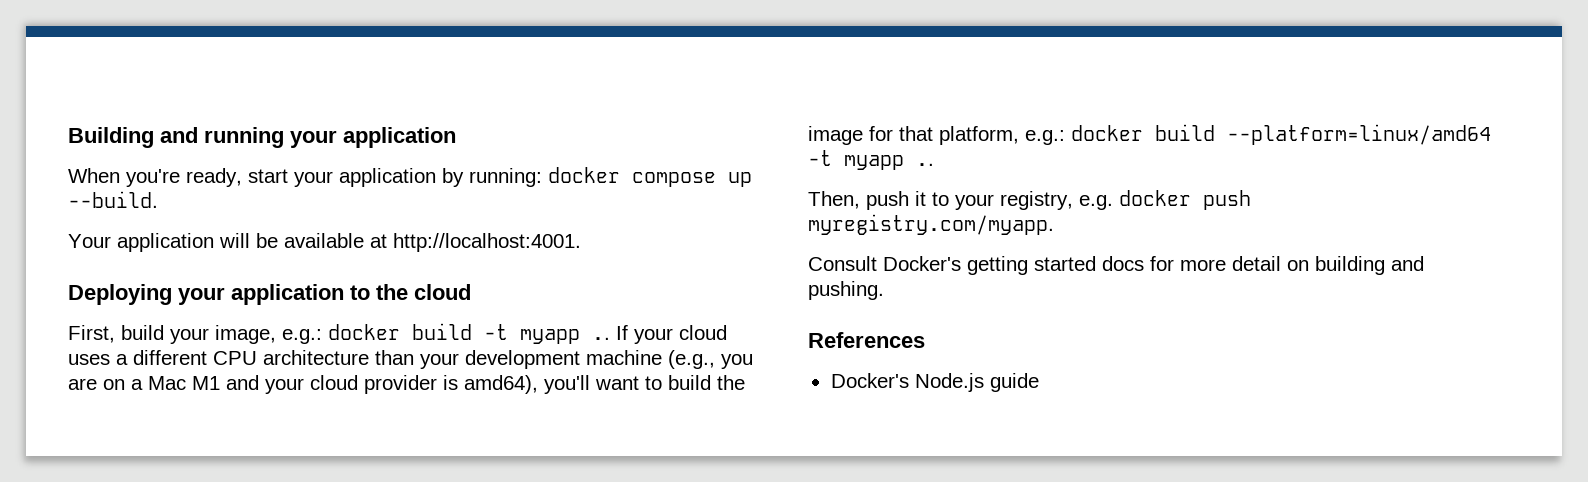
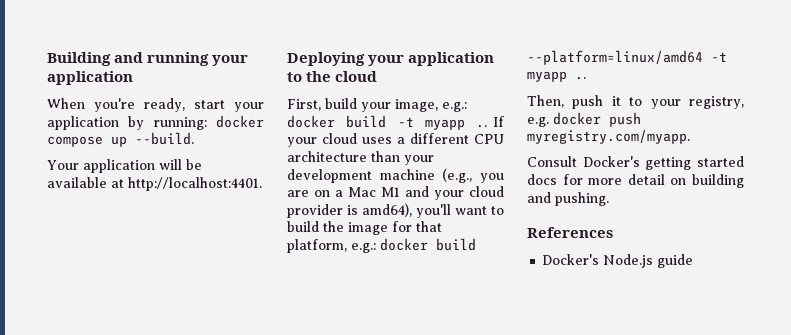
- Your application will be available at http://localhost:4001.
+ Your application will be available at http://localhost:4401.

